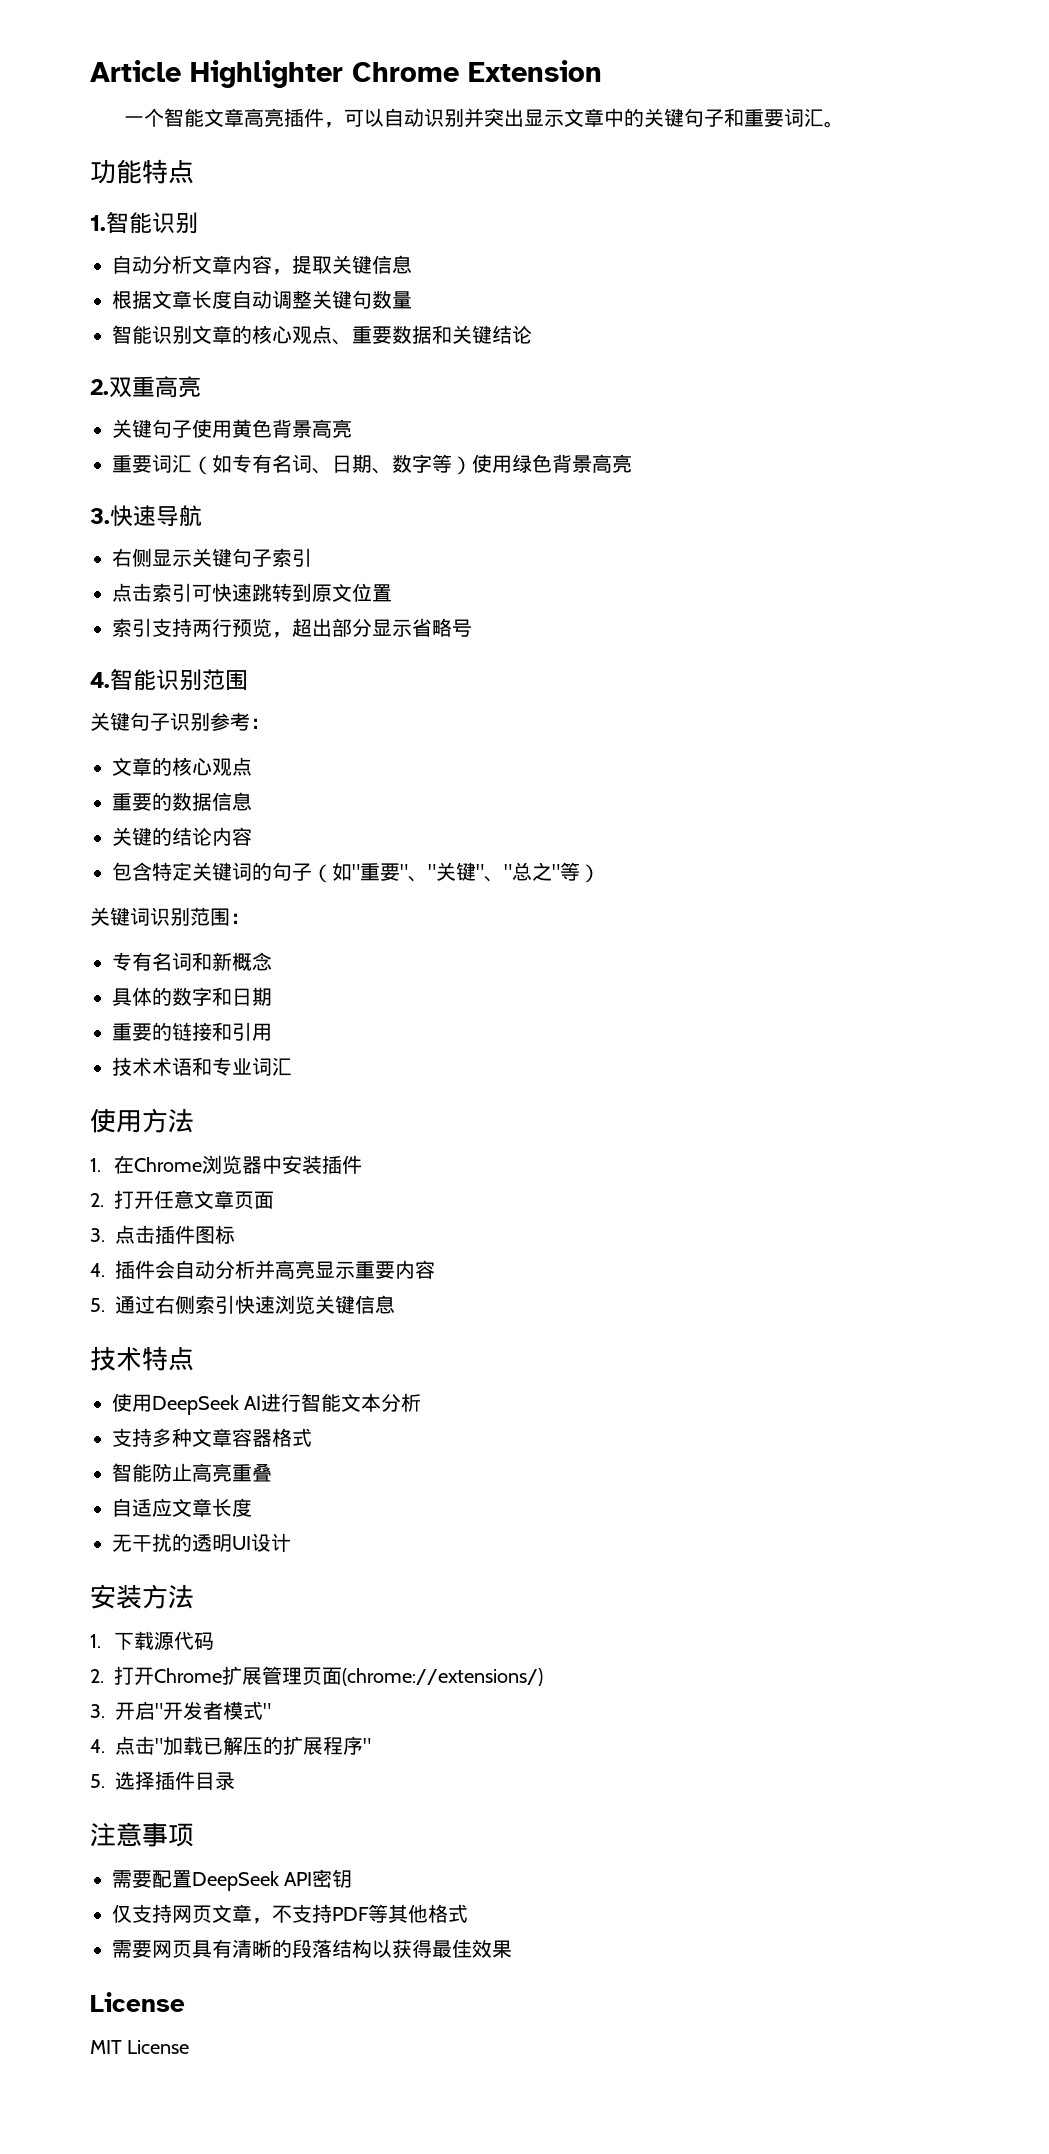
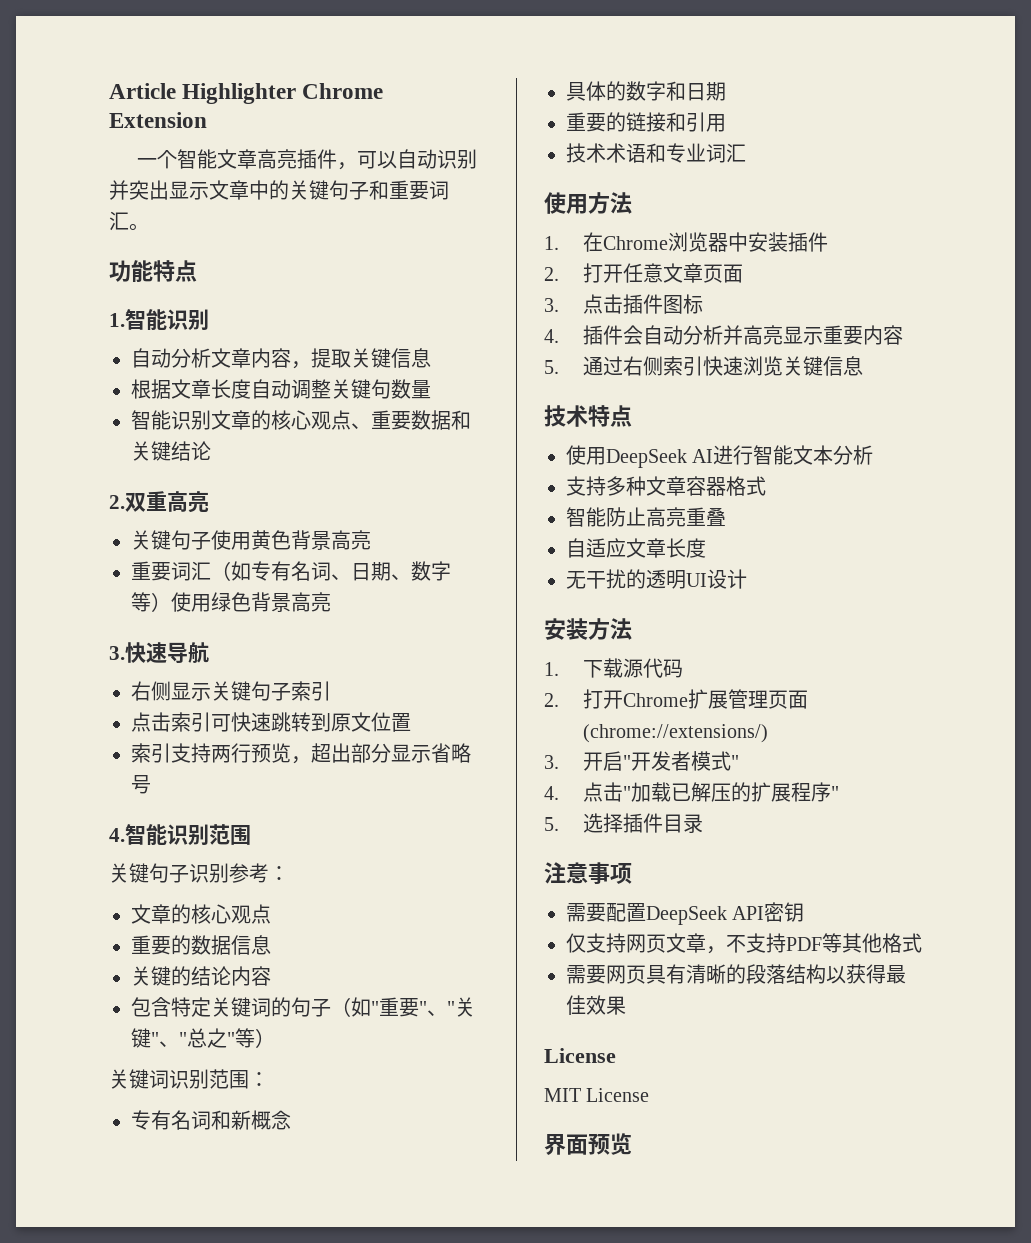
+ 界面预览

